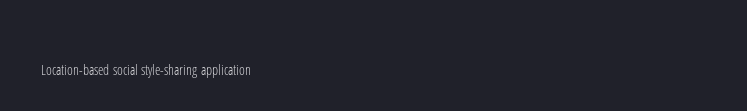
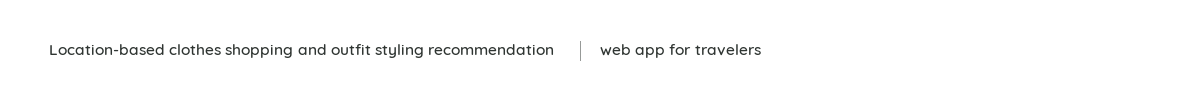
- Location-based social style-sharing application
+ Location-based clothes shopping and outfit styling recommendation web app for travelers

